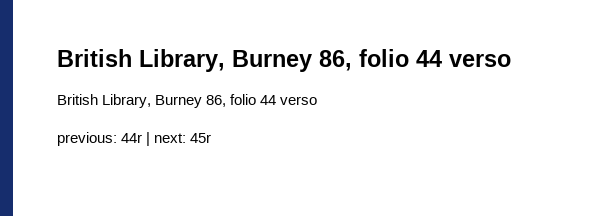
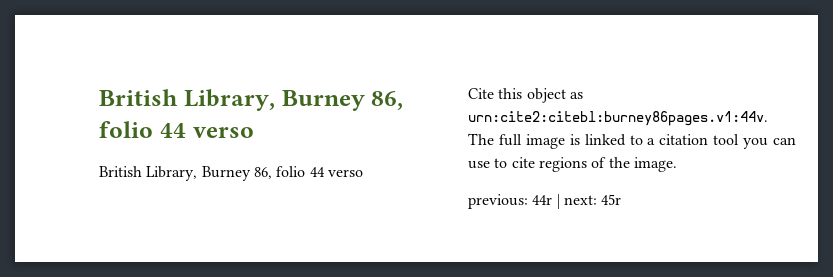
+ Cite this object as urn:cite2:citebl:burney86pages.v1:44v. The full image is linked to a citation tool you can use to cite regions of the image.

